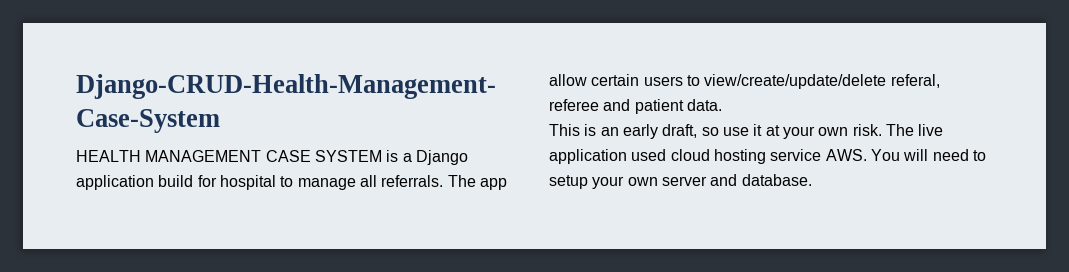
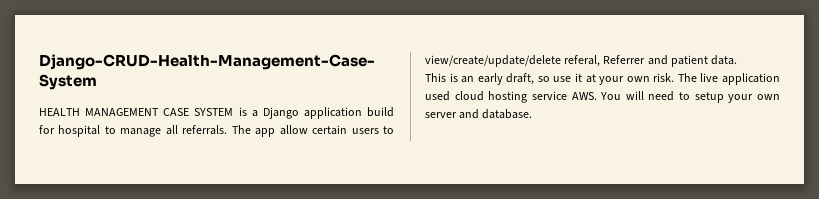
- The app allow certain users to view/create/update/delete referal, referee and patient data.
+ The app allow certain users to view/create/update/delete referal, Referrer and patient data.

